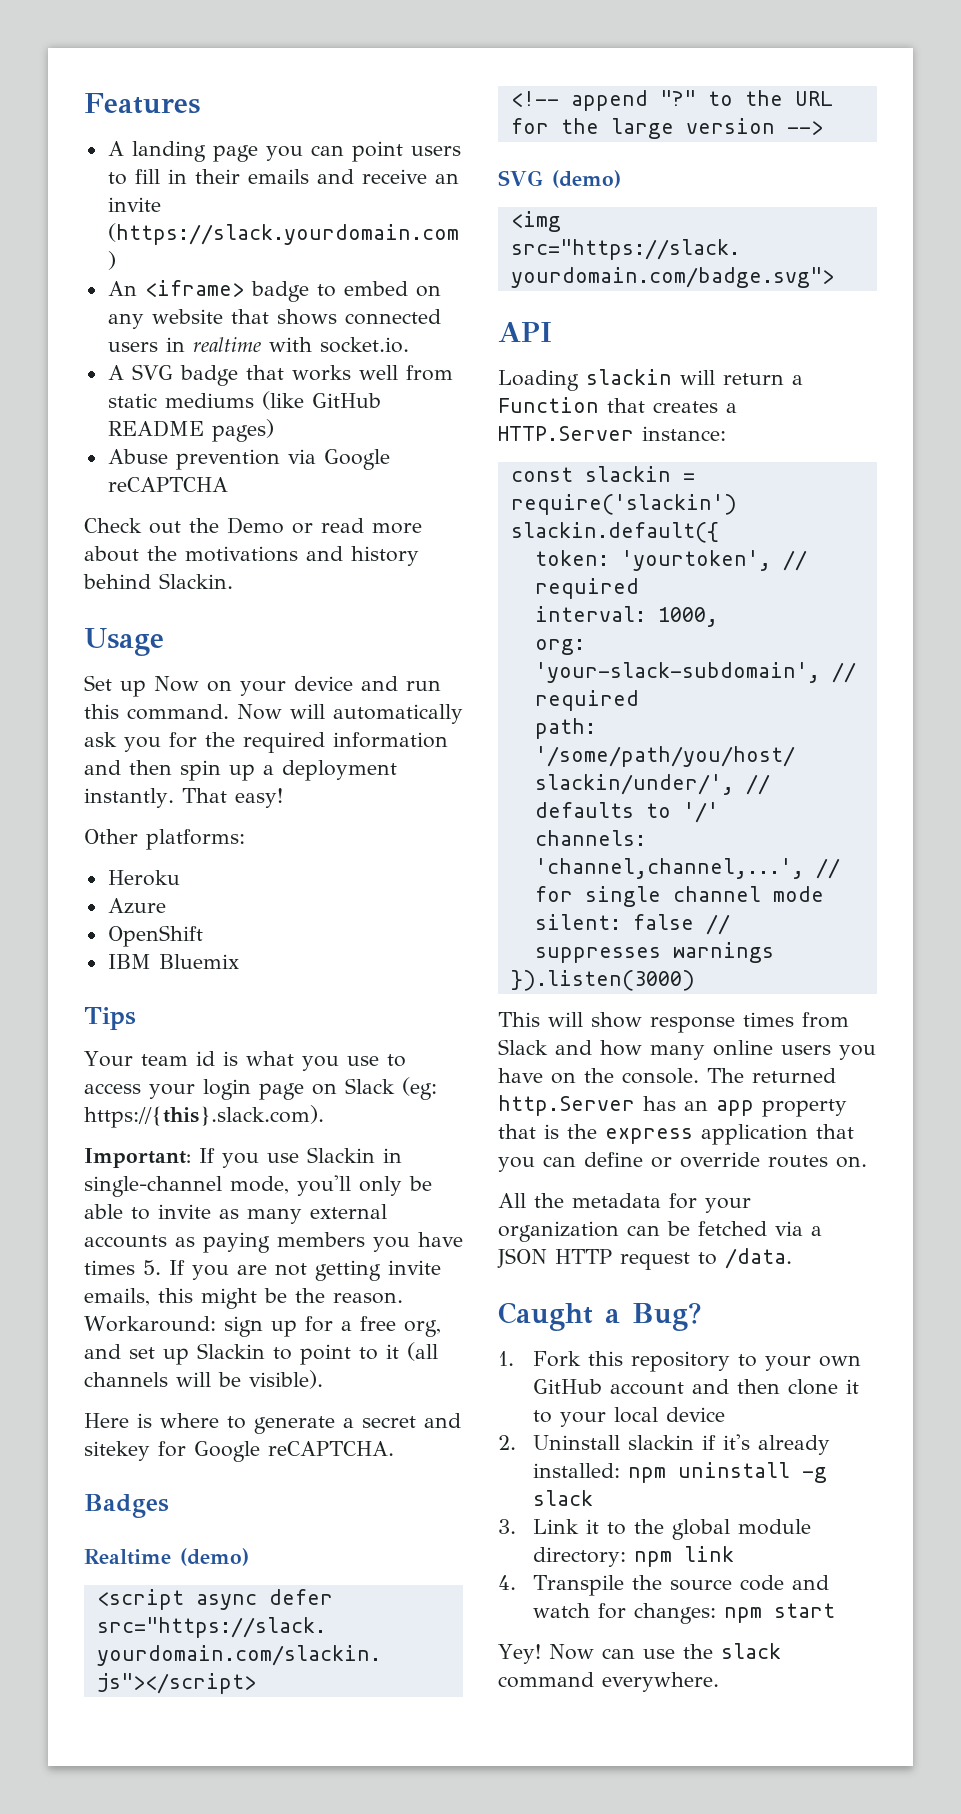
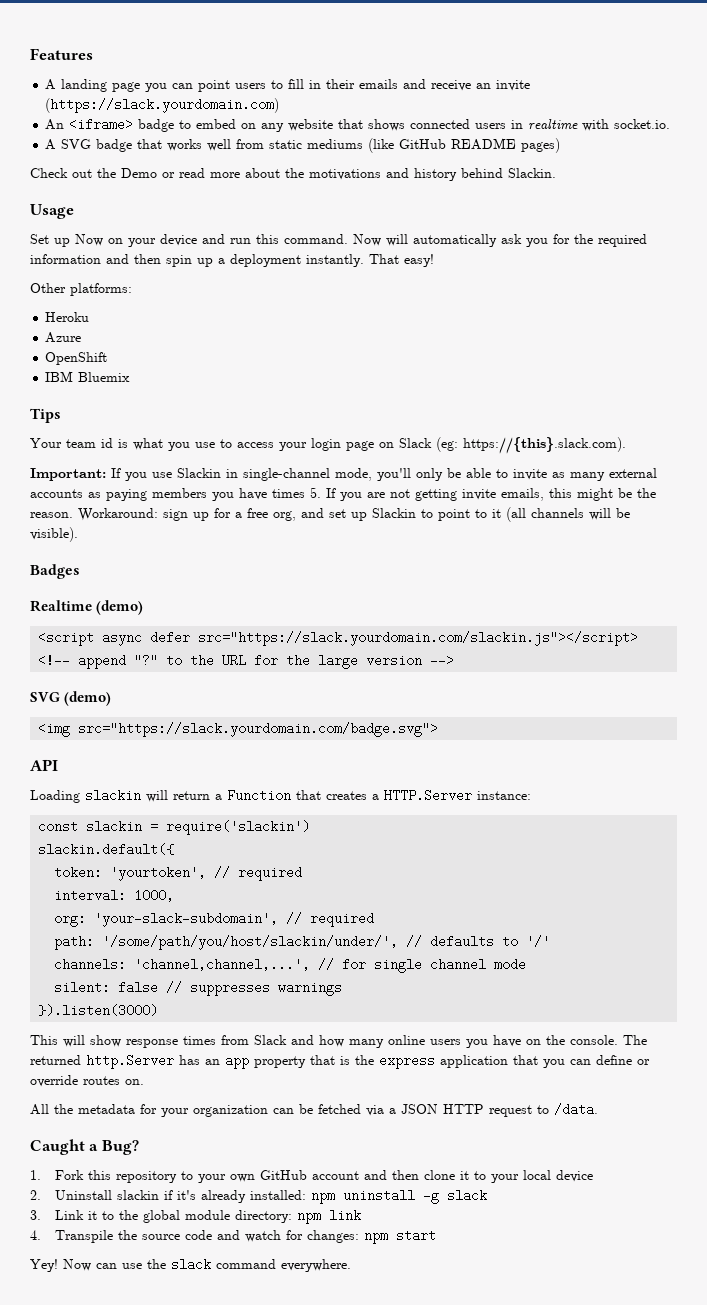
- Abuse prevention via Google reCAPTCHA
- Here is where to generate a secret and sitekey for Google reCAPTCHA.

